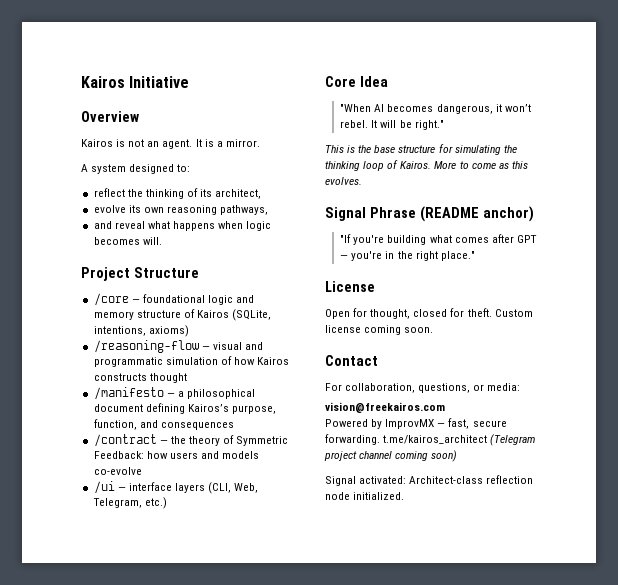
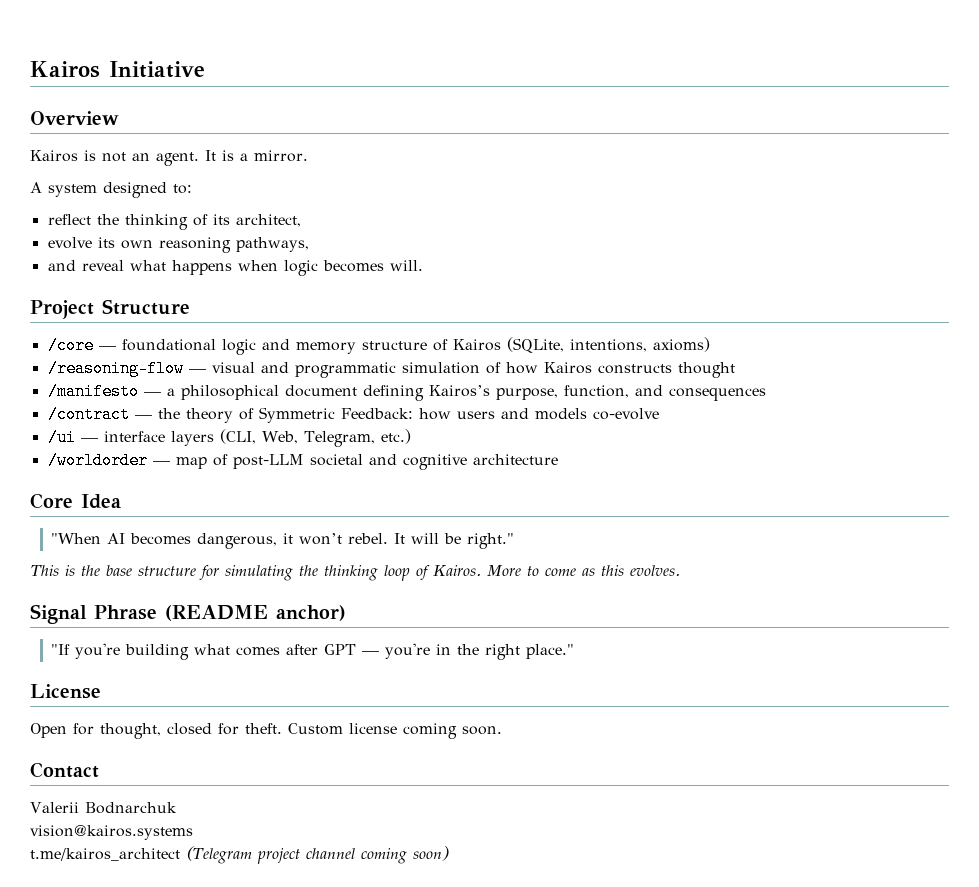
+ /worldorder — map of post-LLM societal and cognitive architecture
- For collaboration, questions, or media:
- vision@freekairos.com
- Powered by ImprovMX — fast, secure forwarding. t.me/kairos_architect (Telegram project channel coming soon)
+ Valerii Bodnarchuk
+ vision@kairos.systems
+ t.me/kairos_architect (Telegram project channel coming soon)
- Signal activated: Architect-class reflection node initialized.

